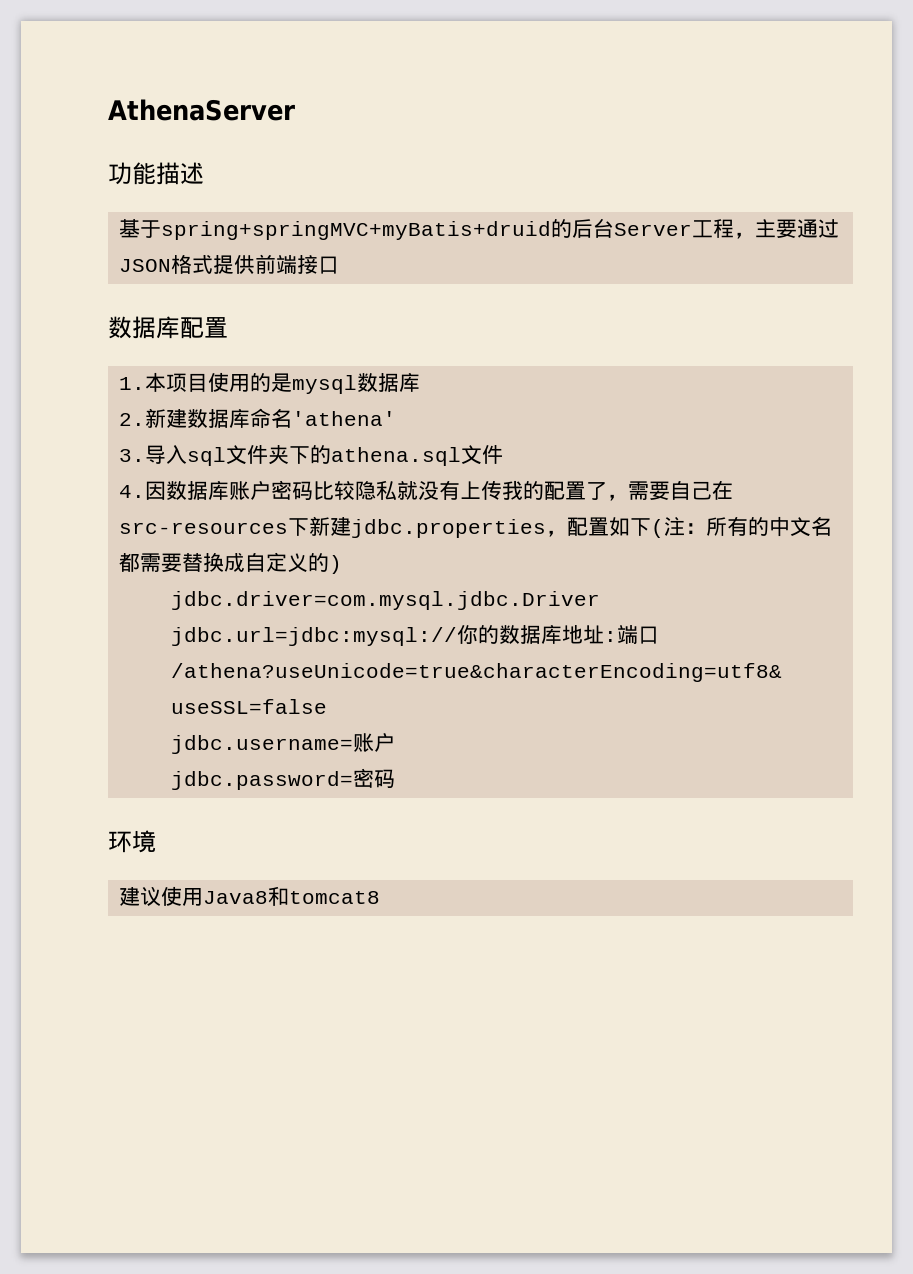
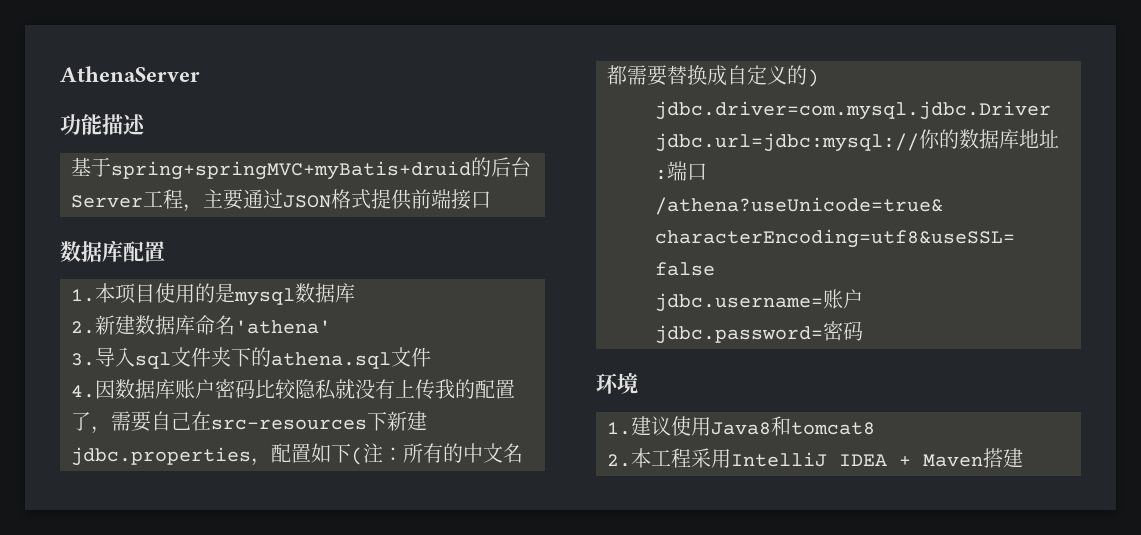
- 建议使用Java8和tomcat8
+ 1.建议使用Java8和tomcat8
+ 2.本工程采用IntelliJ IDEA + Maven搭建

